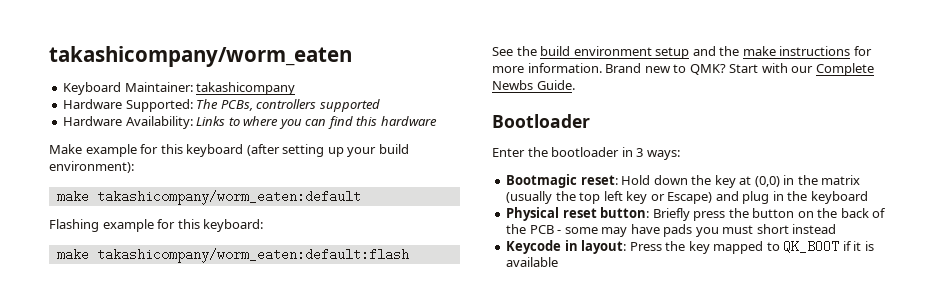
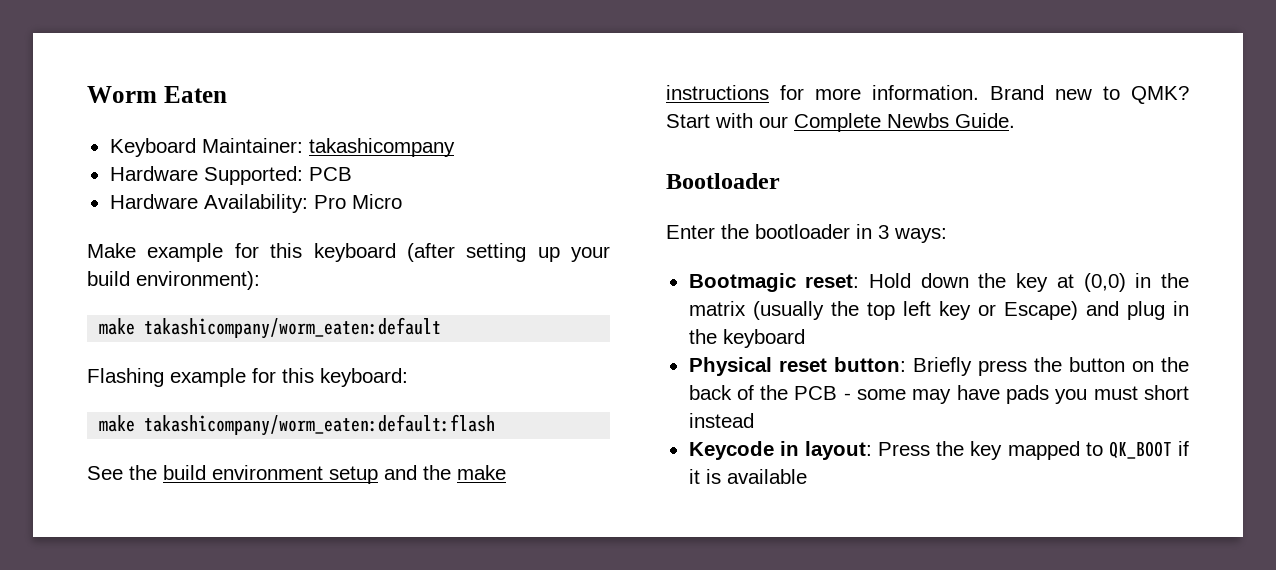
- takashicompany/worm_eaten
+ Worm Eaten
- Hardware Supported: The PCBs, controllers supported
- Hardware Availability: Links to where you can find this hardware
+ Hardware Supported: PCB
+ Hardware Availability: Pro Micro

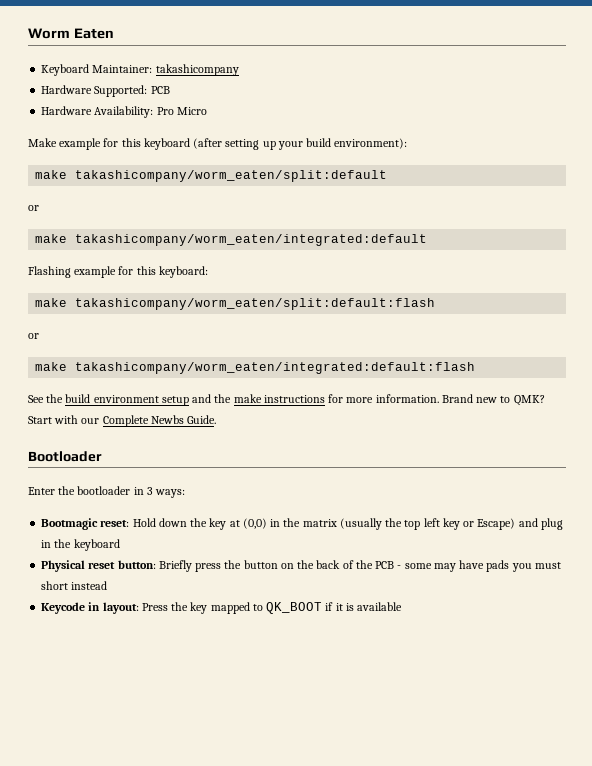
- make takashicompany/worm_eaten:default
+ make takashicompany/worm_eaten/split:default
+ or
+ make takashicompany/worm_eaten/integrated:default
- make takashicompany/worm_eaten:default:flash
+ make takashicompany/worm_eaten/split:default:flash
+ or
+ make takashicompany/worm_eaten/integrated:default:flash

